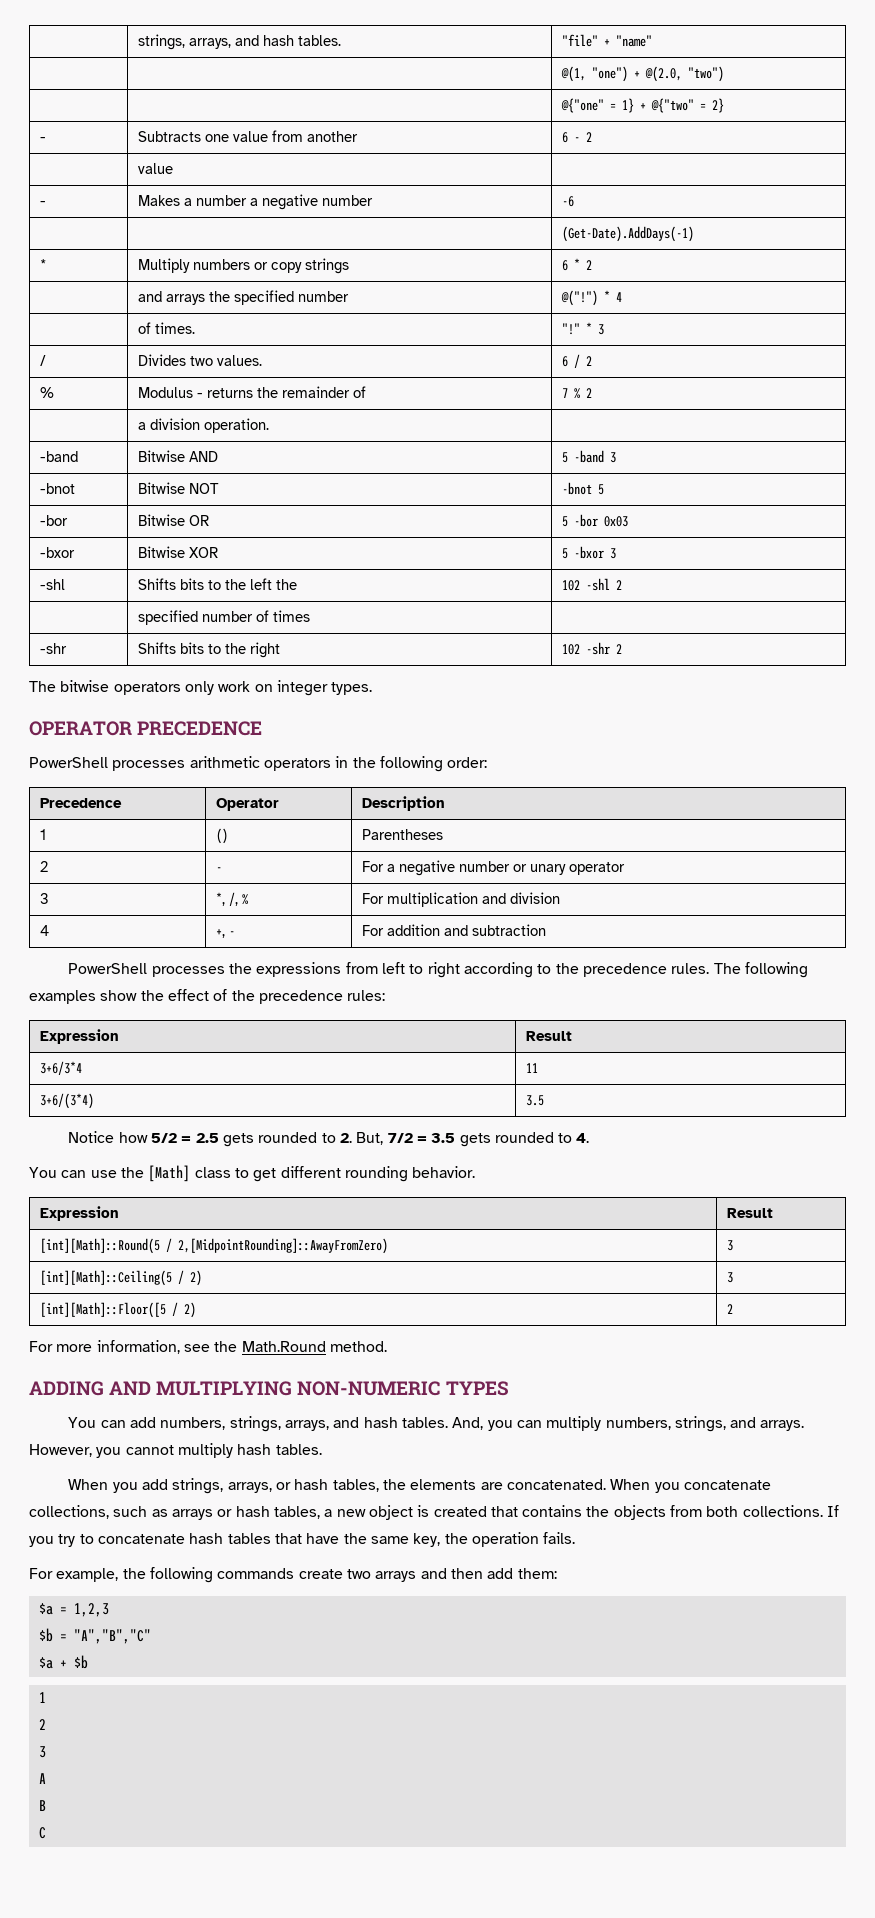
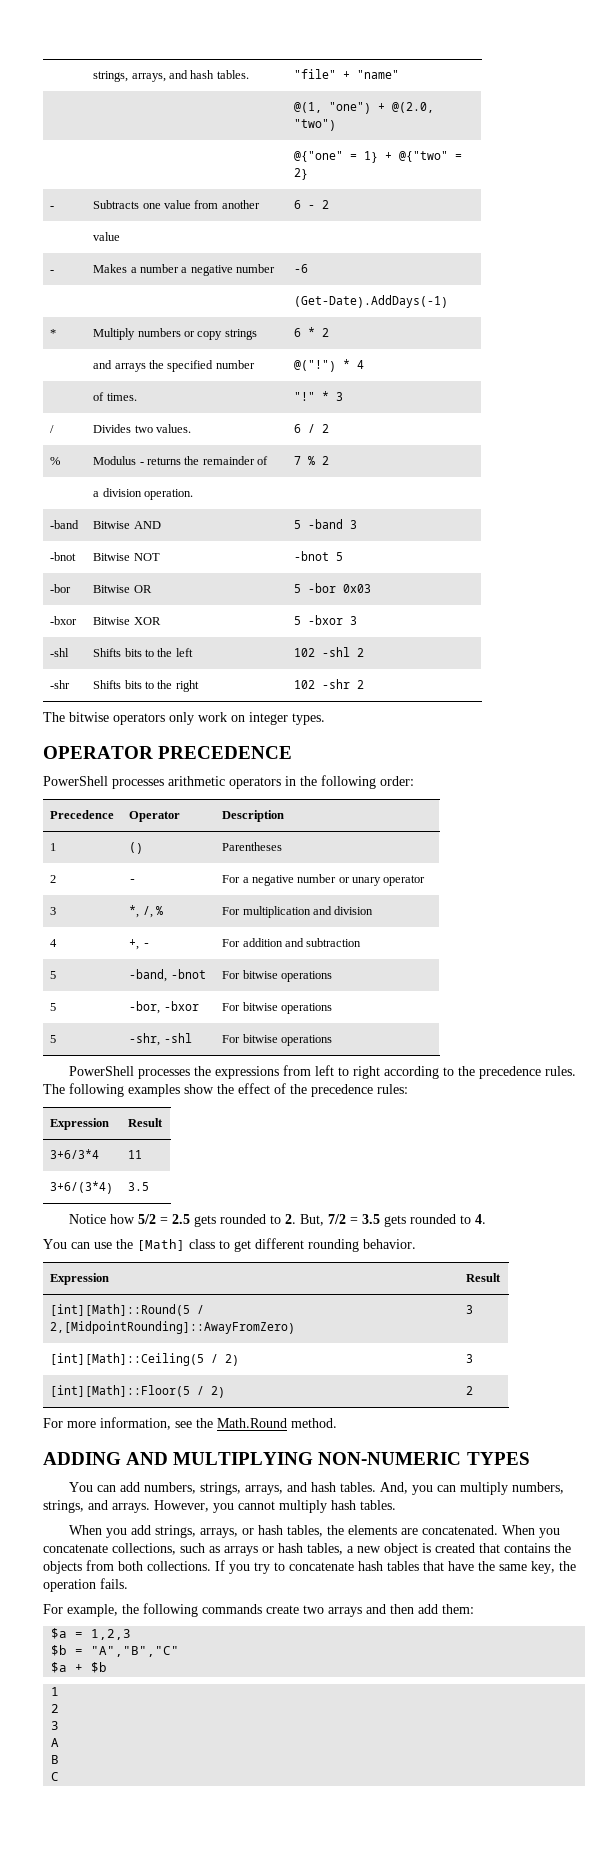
- -shl | Shifts bits to the left the | 102 -shl 2
+ -shl | Shifts bits to the left | 102 -shl 2
- | specified number of times |
+ 5 | -band, -bnot | For bitwise operations
+ 5 | -bor, -bxor | For bitwise operations
+ 5 | -shr, -shl | For bitwise operations
- [int][Math]::Floor([5 / 2) | 2
+ [int][Math]::Floor(5 / 2) | 2

